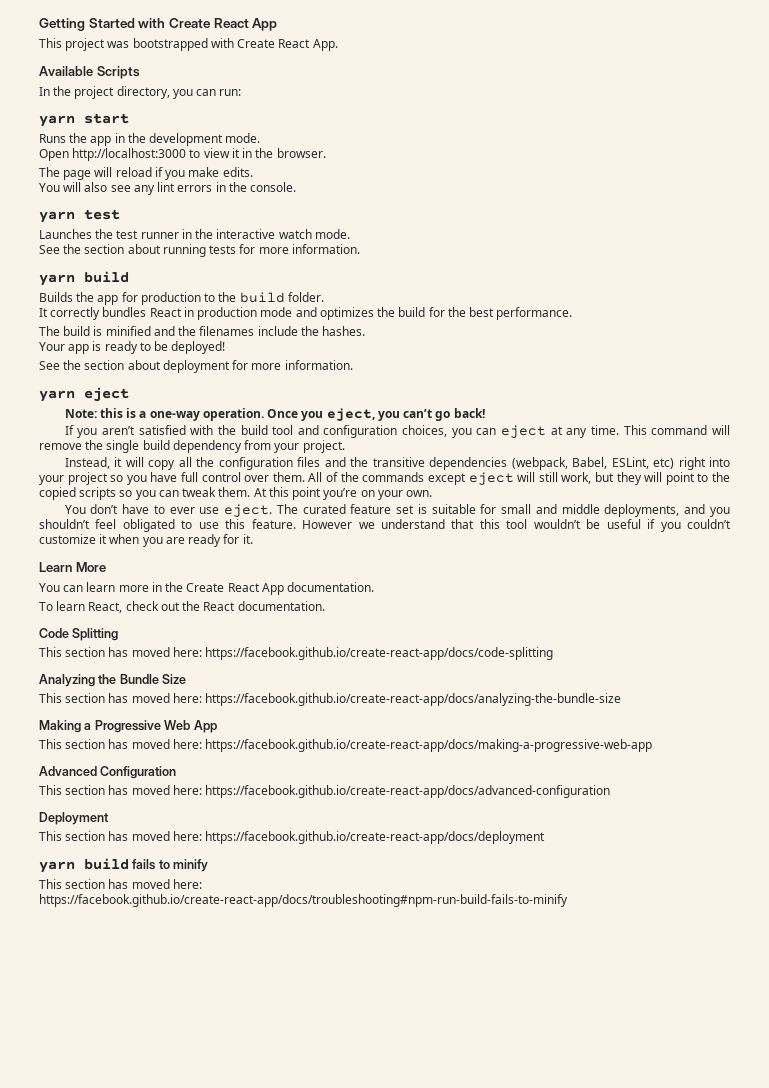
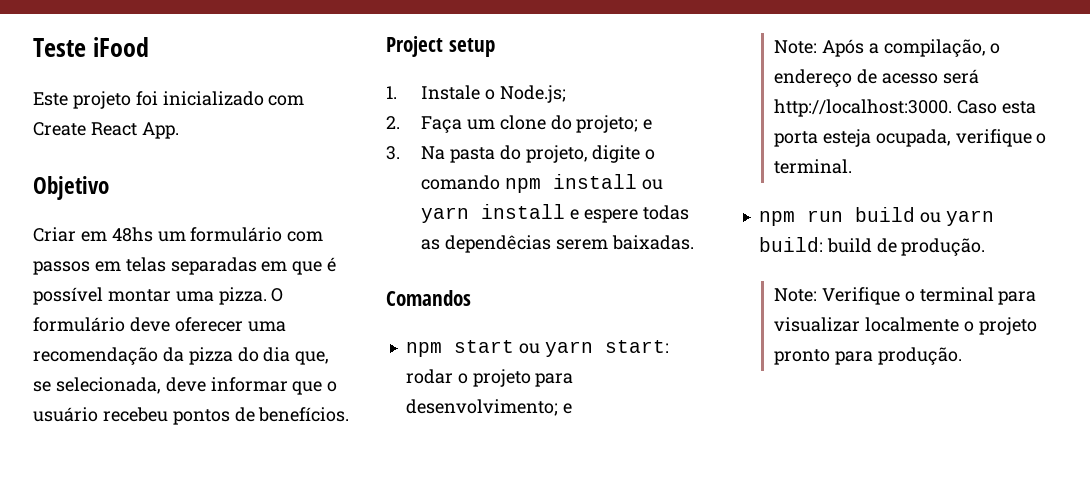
- Getting Started with Create React App
- This project was bootstrapped with Create React App.
- Available Scripts
- In the project directory, you can run:
- yarn start
- Runs the app in the development mode.
- Open http://localhost:3000 to view it in the browser.
- The page will reload if you make edits.
- You will also see any lint errors in the console.
- yarn test
- Launches the test runner in the interactive watch mode.
- See the section about running tests for more information.
- yarn build
- Builds the app for production to the build folder.
- It correctly bundles React in production mode and optimizes the build for the best performance.
- The build is minified and the filenames include the hashes.
- Your app is ready to be deployed!
- See the section about deployment for more information.
- yarn eject
- Note: this is a one-way operation. Once you eject, you can’t go back!
- If you aren’t satisfied with the build tool and configuration choices, you can eject at any time. This command will remove the single build dependency from your project.
- Instead, it will copy all the configuration files and the transitive dependencies (webpack, Babel, ESLint, etc) right into your project so you have full control over them. All of the commands except eject will still work, but they will point to the copied scripts so you can tweak them. At this point you’re on your own.
- You don’t have to ever use eject. The curated feature set is suitable for small and middle deployments, and you shouldn’t feel obligated to use this feature. However we understand that this tool wouldn’t be useful if you couldn’t customize it when you are ready for it.
- Learn More
- You can learn more in the Create React App documentation.
- To learn React, check out the React documentation.
- Code Splitting
- This section has moved here: https://facebook.github.io/create-react-app/docs/code-splitting
- Analyzing the Bundle Size
- This section has moved here: https://facebook.github.io/create-react-app/docs/analyzing-the-bundle-size
- Making a Progressive Web App
- This section has moved here: https://facebook.github.io/create-react-app/docs/making-a-progressive-web-app
- Advanced Configuration
- This section has moved here: https://facebook.github.io/create-react-app/docs/advanced-configuration
- Deployment
- This section has moved here: https://facebook.github.io/create-react-app/docs/deployment
- yarn build fails to minify
- This section has moved here: https://facebook.github.io/create-react-app/docs/troubleshooting#npm-run-build-fails-to-minify
+ Teste iFood
+ Este projeto foi inicializado com Create React App.
+ Objetivo
+ Criar em 48hs um formulário com passos em telas separadas em que é possível montar uma pizza. O formulário deve oferecer uma recomendação da pizza do dia que, se selecionada, deve informar que o usuário recebeu pontos de benefícios.
+ Project setup
+ 1. Instale o Node.js;
+ 2. Faça um clone do projeto; e
+ 3. Na pasta do projeto, digite o comando npm install ou yarn install e espere todas as dependêcias serem baixadas.
+ Comandos
+ npm start ou yarn start: rodar o projeto para desenvolvimento; e
+ Note: Após a compilação, o endereço de acesso será http://localhost:3000. Caso esta porta esteja ocupada, verifique o terminal.
+ npm run build ou yarn build: build de produção.
+ Note: Verifique o terminal para visualizar localmente o projeto pronto para produção.

